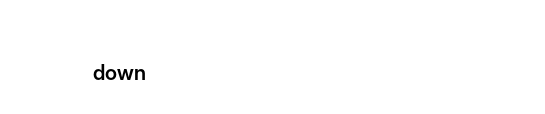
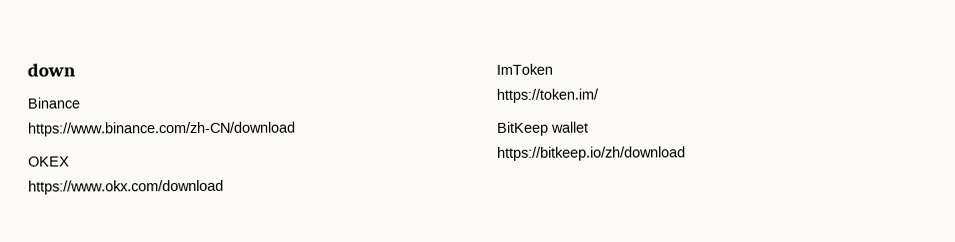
+ Binance
+ https://www.binance.com/zh-CN/download
+ OKEX
+ https://www.okx.com/download
+ ImToken
+ https://token.im/
+ BitKeep wallet
+ https://bitkeep.io/zh/download

